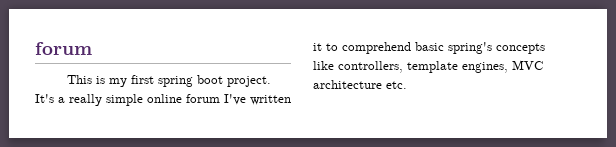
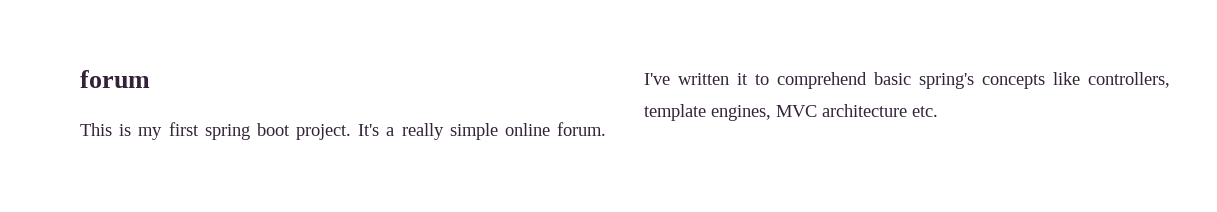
- It's a really simple online forum I've written it to comprehend basic spring's concepts like controllers, template engines, MVC architecture etc.
+ It's a really simple online forum. I've written it to comprehend basic spring's concepts like controllers, template engines, MVC architecture etc.

